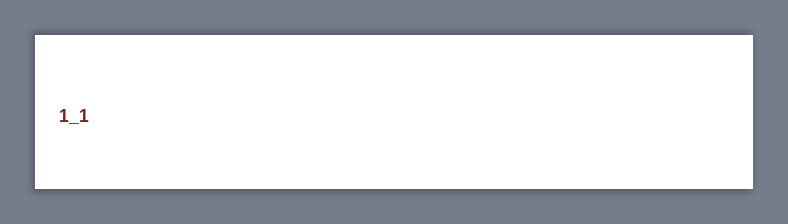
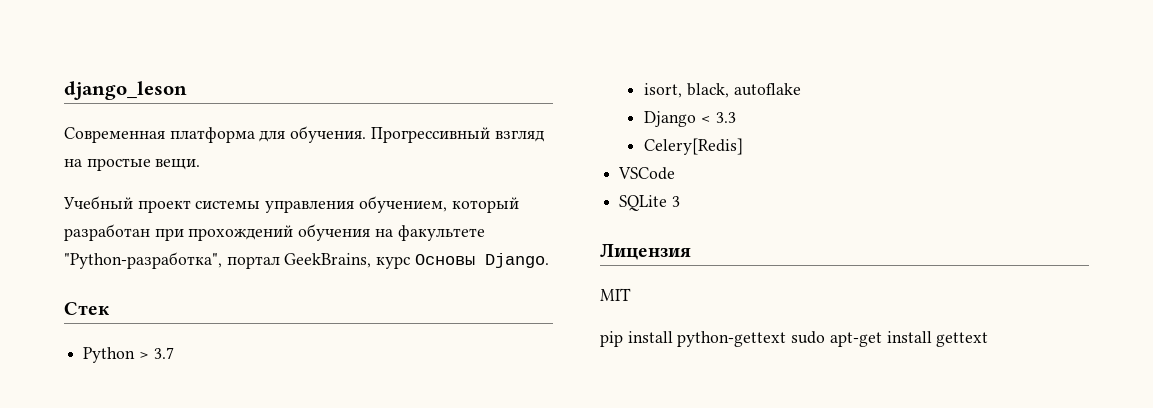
- 1_1
+ django_leson
+ Современная платформа для обучения. Прогрессивный взгляд на простые вещи.
+ Учебный проект системы управления обучением, который разработан при прохождений обучения на факультете "Python-разработка", портал GeekBrains, курс Основы Django.
+ Стек
+ Python > 3.7
+ isort, black, autoflake
+ Django < 3.3
+ Celery[Redis]
+ VSCode
+ SQLite 3
+ Лицензия
+ MIT
+ pip install python-gettext sudo apt-get install gettext

